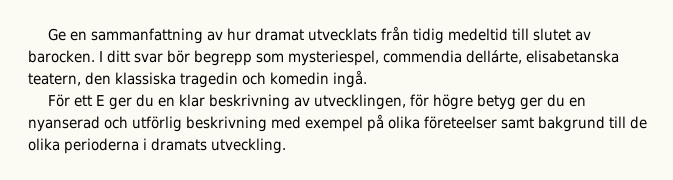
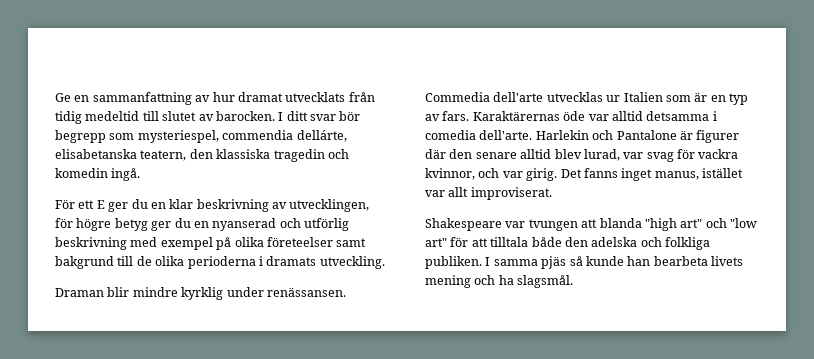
+ Draman blir mindre kyrklig under renässansen. Commedia dell'arte utvecklas ur Italien som är en typ av fars. Karaktärernas öde var alltid detsamma i comedia dell'arte. Harlekin och Pantalone är figurer där den senare alltid blev lurad, var svag för vackra kvinnor, och var girig. Det fanns inget manus, istället var allt improviserat.
+ Shakespeare var tvungen att blanda "high art" och "low art" för att tilltala både den adelska och folkliga publiken. I samma pjäs så kunde han bearbeta livets mening och ha slagsmål.

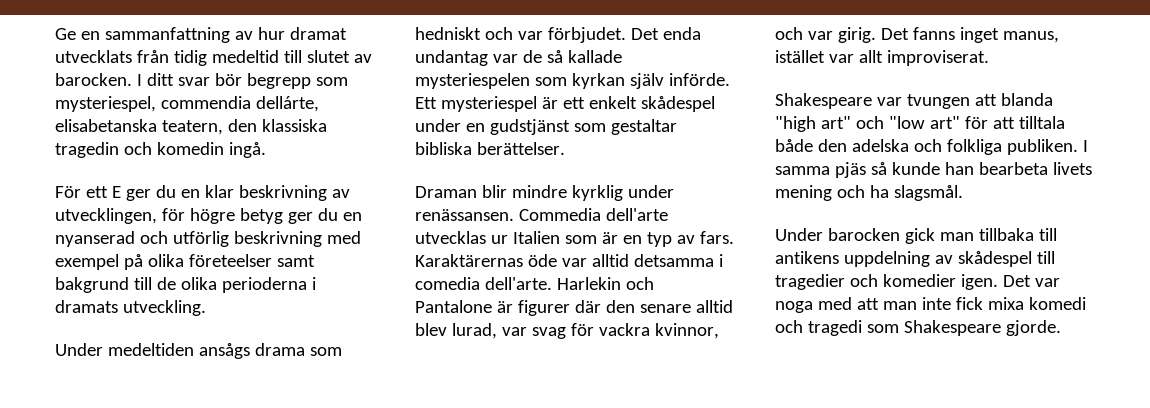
+ Under medeltiden ansågs drama som hedniskt och var förbjudet. Det enda undantag var de så kallade mysteriespelen som kyrkan själv införde. Ett mysteriespel är ett enkelt skådespel under en gudstjänst som gestaltar bibliska berättelser.
+ Under barocken gick man tillbaka till antikens uppdelning av skådespel till tragedier och komedier igen. Det var noga med att man inte fick mixa komedi och tragedi som Shakespeare gjorde.

